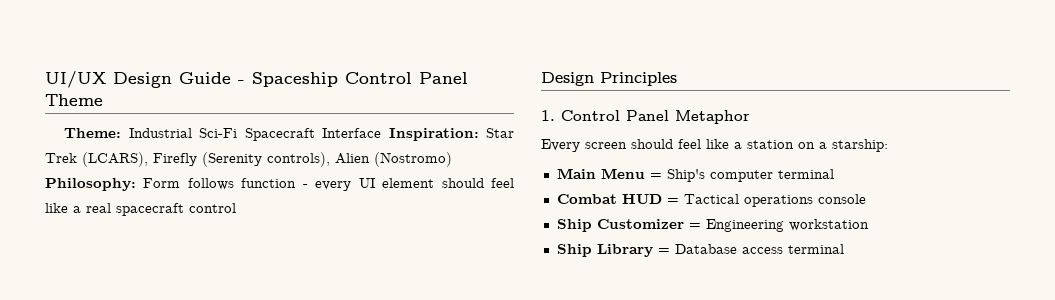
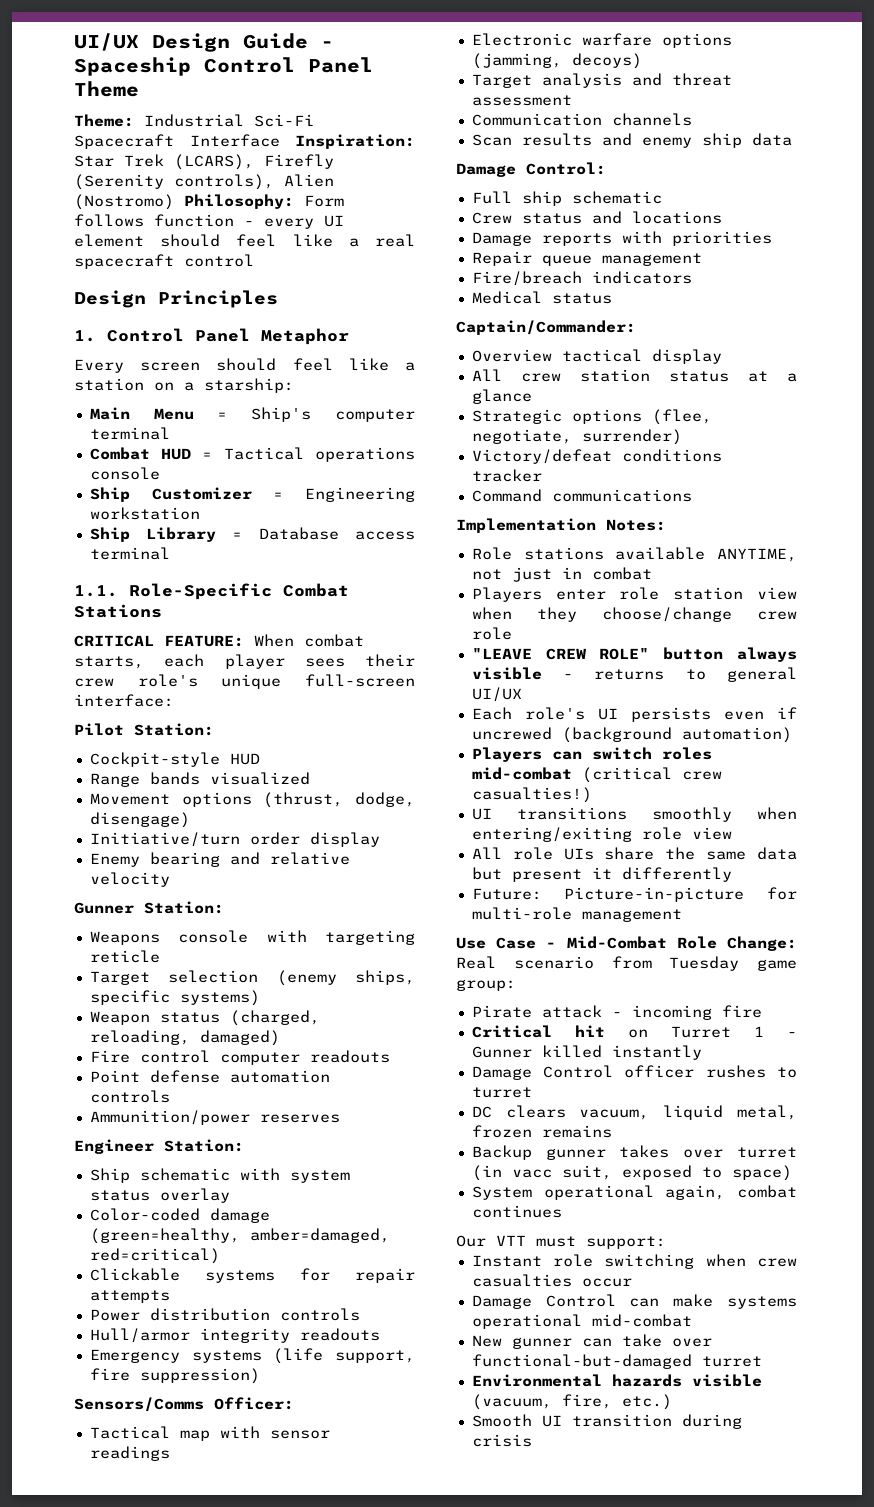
+ 1.1. Role-Specific Combat Stations
+ CRITICAL FEATURE: When combat starts, each player sees their crew role's unique full-screen interface:
+ Pilot Station:
+ Cockpit-style HUD
+ Range bands visualized
+ Movement options (thrust, dodge, disengage)
+ Initiative/turn order display
+ Enemy bearing and relative velocity
+ Gunner Station:
+ Weapons console with targeting reticle
+ Target selection (enemy ships, specific systems)
+ Weapon status (charged, reloading, damaged)
+ Fire control computer readouts
+ Point defense automation controls
+ Ammunition/power reserves
+ Engineer Station:
+ Ship schematic with system status overlay
+ Color-coded damage (green=healthy, amber=damaged, red=critical)
+ Clickable systems for repair attempts
+ Power distribution controls
+ Hull/armor integrity readouts
+ Emergency systems (life support, fire suppression)
+ Sensors/Comms Officer:
+ Tactical map with sensor readings
+ Electronic warfare options (jamming, decoys)
+ Target analysis and threat assessment
+ Communication channels
+ Scan results and enemy ship data
+ Damage Control:
+ Full ship schematic
+ Crew status and locations
+ Damage reports with priorities
+ Repair queue management
+ Fire/breach indicators
+ Medical status
+ Captain/Commander:
+ Overview tactical display
+ All crew station status at a glance
+ Strategic options (flee, negotiate, surrender)
+ Victory/defeat conditions tracker
+ Command communications
+ Implementation Notes:
+ Role stations available ANYTIME, not just in combat
+ Players enter role station view when they choose/change crew role
+ "LEAVE CREW ROLE" button always visible - returns to general UI/UX
+ Each role's UI persists even if uncrewed (background automation)
+ Players can switch roles mid-combat (critical crew casualties!)
+ UI transitions smoothly when entering/exiting role view
+ All role UIs share the same data but present it differently
+ Future: Picture-in-picture for multi-role management
+ Use Case - Mid-Combat Role Change: Real scenario from Tuesday game group:
+ Pirate attack - incoming fire
+ Critical hit on Turret 1 - Gunner killed instantly
+ Damage Control officer rushes to turret
+ DC clears vacuum, liquid metal, frozen remains
+ Backup gunner takes over turret (in vacc suit, exposed to space)
+ System operational again, combat continues
+ Our VTT must support:
+ Instant role switching when crew casualties occur
+ Damage Control can make systems operational mid-combat
+ New gunner can take over functional-but-damaged turret
+ Environmental hazards visible (vacuum, fire, etc.)
+ Smooth UI transition during crisis

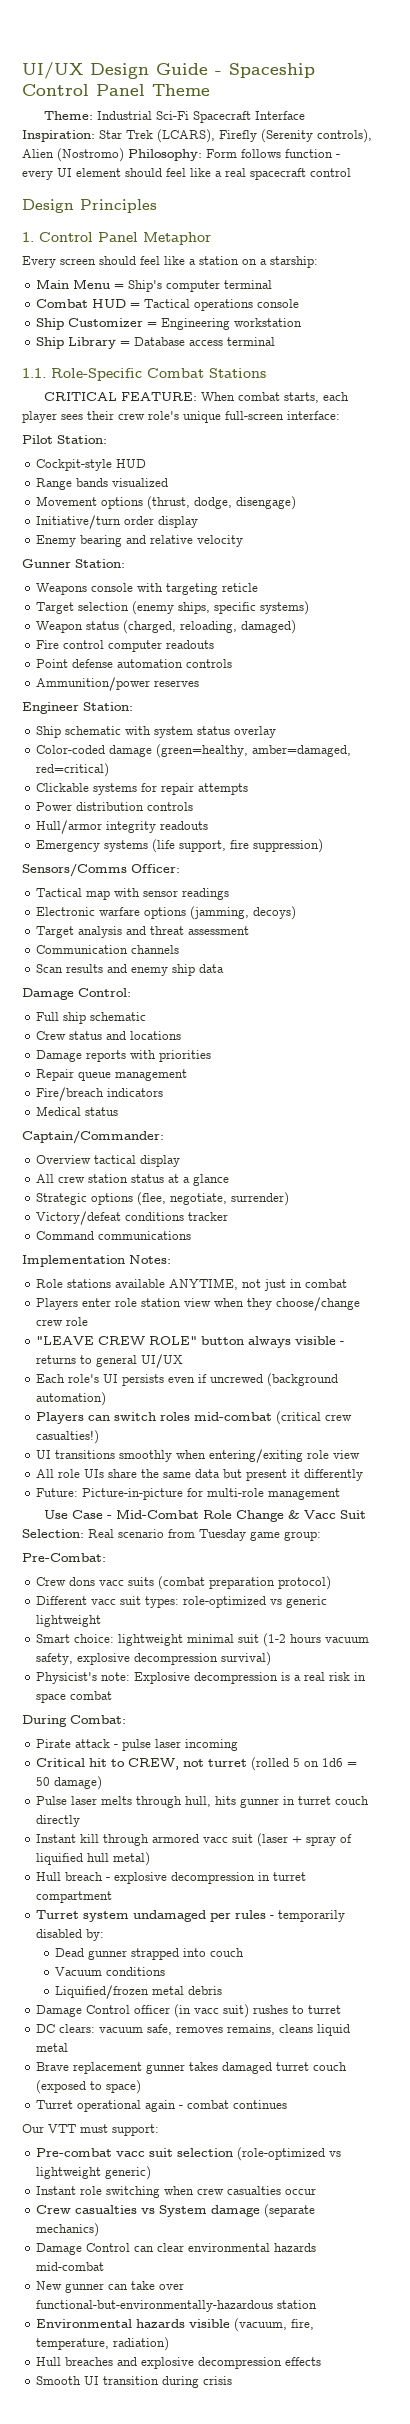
- Use Case - Mid-Combat Role Change: Real scenario from Tuesday game group:
+ Use Case - Mid-Combat Role Change & Vacc Suit Selection: Real scenario from Tuesday game group:
+ Pre-Combat:
+ Crew dons vacc suits (combat preparation protocol)
+ Different vacc suit types: role-optimized vs generic lightweight
+ Smart choice: lightweight minimal suit (1-2 hours vacuum safety, explosive decompression survival)
+ Physicist's note: Explosive decompression is a real risk in space combat
+ During Combat:
- Pirate attack - incoming fire
+ Pirate attack - pulse laser incoming
- Critical hit on Turret 1 - Gunner killed instantly
+ Critical hit to CREW, not turret (rolled 5 on 1d6 = 50 damage)
+ Pulse laser melts through hull, hits gunner in turret couch directly
+ Instant kill through armored vacc suit (laser + spray of liquified hull metal)
+ Hull breach - explosive decompression in turret compartment
+ Turret system undamaged per rules - temporarily disabled by:
+ Dead gunner strapped into couch
+ Vacuum conditions
+ Liquified/frozen metal debris
- Damage Control officer rushes to turret
+ Damage Control officer (in vacc suit) rushes to turret
- DC clears vacuum, liquid metal, frozen remains
- Backup gunner takes over turret (in vacc suit, exposed to space)
- System operational again, combat continues
+ DC clears: vacuum safe, removes remains, cleans liquid metal
+ Brave replacement gunner takes damaged turret couch (exposed to space)
+ Turret operational again - combat continues
+ Pre-combat vacc suit selection (role-optimized vs lightweight generic)
+ Crew casualties vs System damage (separate mechanics)
- Damage Control can make systems operational mid-combat
+ Damage Control can clear environmental hazards mid-combat
- New gunner can take over functional-but-damaged turret
+ New gunner can take over functional-but-environmentally-hazardous station
- Environmental hazards visible (vacuum, fire, etc.)
+ Environmental hazards visible (vacuum, fire, temperature, radiation)
+ Hull breaches and explosive decompression effects

